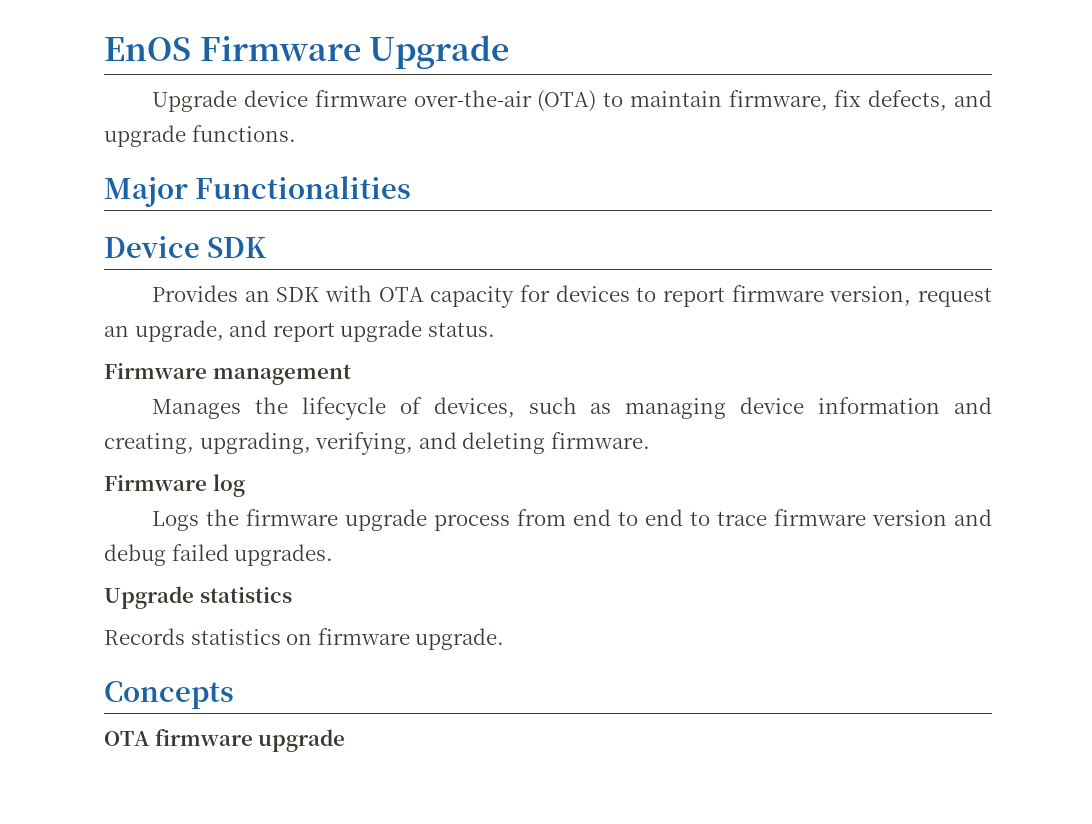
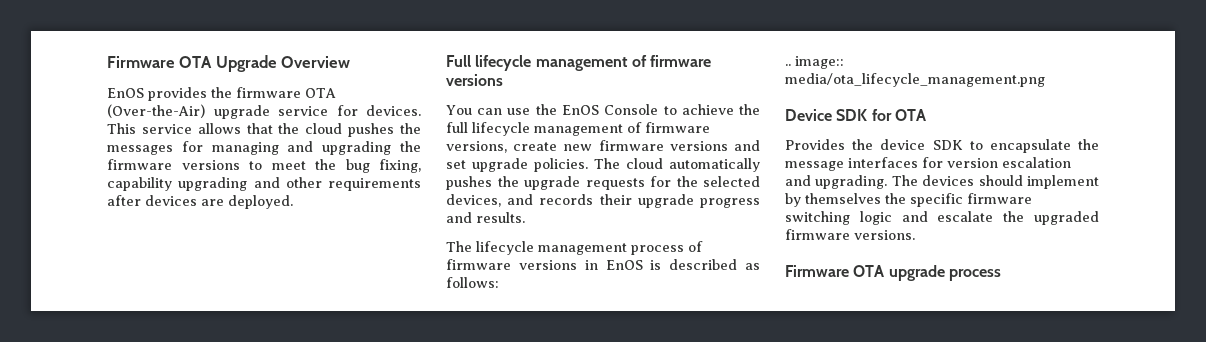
- EnOS Firmware Upgrade
- Upgrade device firmware over-the-air (OTA) to maintain firmware, fix defects, and upgrade functions.
- Major Functionalities
+ Firmware OTA Upgrade Overview
+ EnOS provides the firmware OTA (Over-the-Air) upgrade service for devices. This service allows that the cloud pushes the messages for managing and upgrading the firmware versions to meet the bug fixing, capability upgrading and other requirements after devices are deployed.
+ Full lifecycle management of firmware versions
+ You can use the EnOS Console to achieve the full lifecycle management of firmware versions, create new firmware versions and set upgrade policies. The cloud automatically pushes the upgrade requests for the selected devices, and records their upgrade progress and results.
+ The lifecycle management process of firmware versions in EnOS is described as follows:
+ .. image:: media/ota_lifecycle_management.png
- Device SDK
+ Device SDK for OTA
- Provides an SDK with OTA capacity for devices to report firmware version, request an upgrade, and report upgrade status.
- Firmware management
- Manages the lifecycle of devices, such as managing device information and creating, upgrading, verifying, and deleting firmware.
- Firmware log
- Logs the firmware upgrade process from end to end to trace firmware version and debug failed upgrades.
- Upgrade statistics
- Records statistics on firmware upgrade.
- Concepts
- OTA firmware upgrade
+ Provides the device SDK to encapsulate the message interfaces for version escalation and upgrading. The devices should implement by themselves the specific firmware switching logic and escalate the upgraded firmware versions.
+ Firmware OTA upgrade process

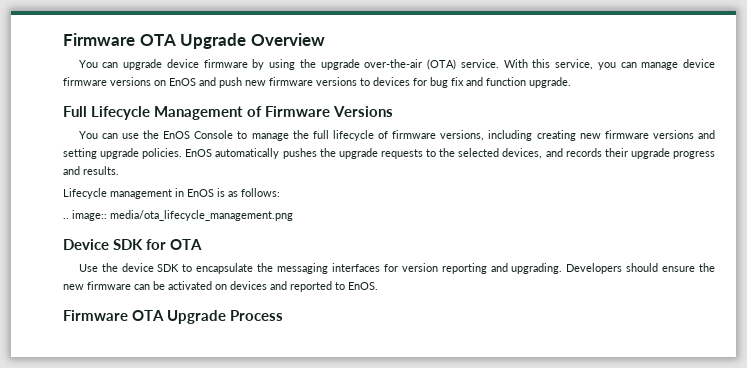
- EnOS provides the firmware OTA (Over-the-Air) upgrade service for devices. This service allows that the cloud pushes the messages for managing and upgrading the firmware versions to meet the bug fixing, capability upgrading and other requirements after devices are deployed.
- Full lifecycle management of firmware versions
+ You can upgrade device firmware by using the upgrade over-the-air (OTA) service. With this service, you can manage device firmware versions on EnOS and push new firmware versions to devices for bug fix and function upgrade.
+ Full Lifecycle Management of Firmware Versions
- You can use the EnOS Console to achieve the full lifecycle management of firmware versions, create new firmware versions and set upgrade policies.
+ You can use the EnOS Console to manage the full lifecycle of firmware versions, including creating new firmware versions and setting upgrade policies.
- The cloud automatically pushes the upgrade requests for the selected devices, and records their upgrade progress and results.
+ EnOS automatically pushes the upgrade requests to the selected devices, and records their upgrade progress and results.
- The lifecycle management process of firmware versions in EnOS is described as follows:
+ Lifecycle management in EnOS is as follows:
- Provides the device SDK to encapsulate the message interfaces for version escalation and upgrading.
+ Use the device SDK to encapsulate the messaging interfaces for version reporting and upgrading.
- The devices should implement by themselves the specific firmware switching logic and escalate the upgraded firmware versions.
- Firmware OTA upgrade process
+ Developers should ensure the new firmware can be activated on devices and reported to EnOS.
+ Firmware OTA Upgrade Process

